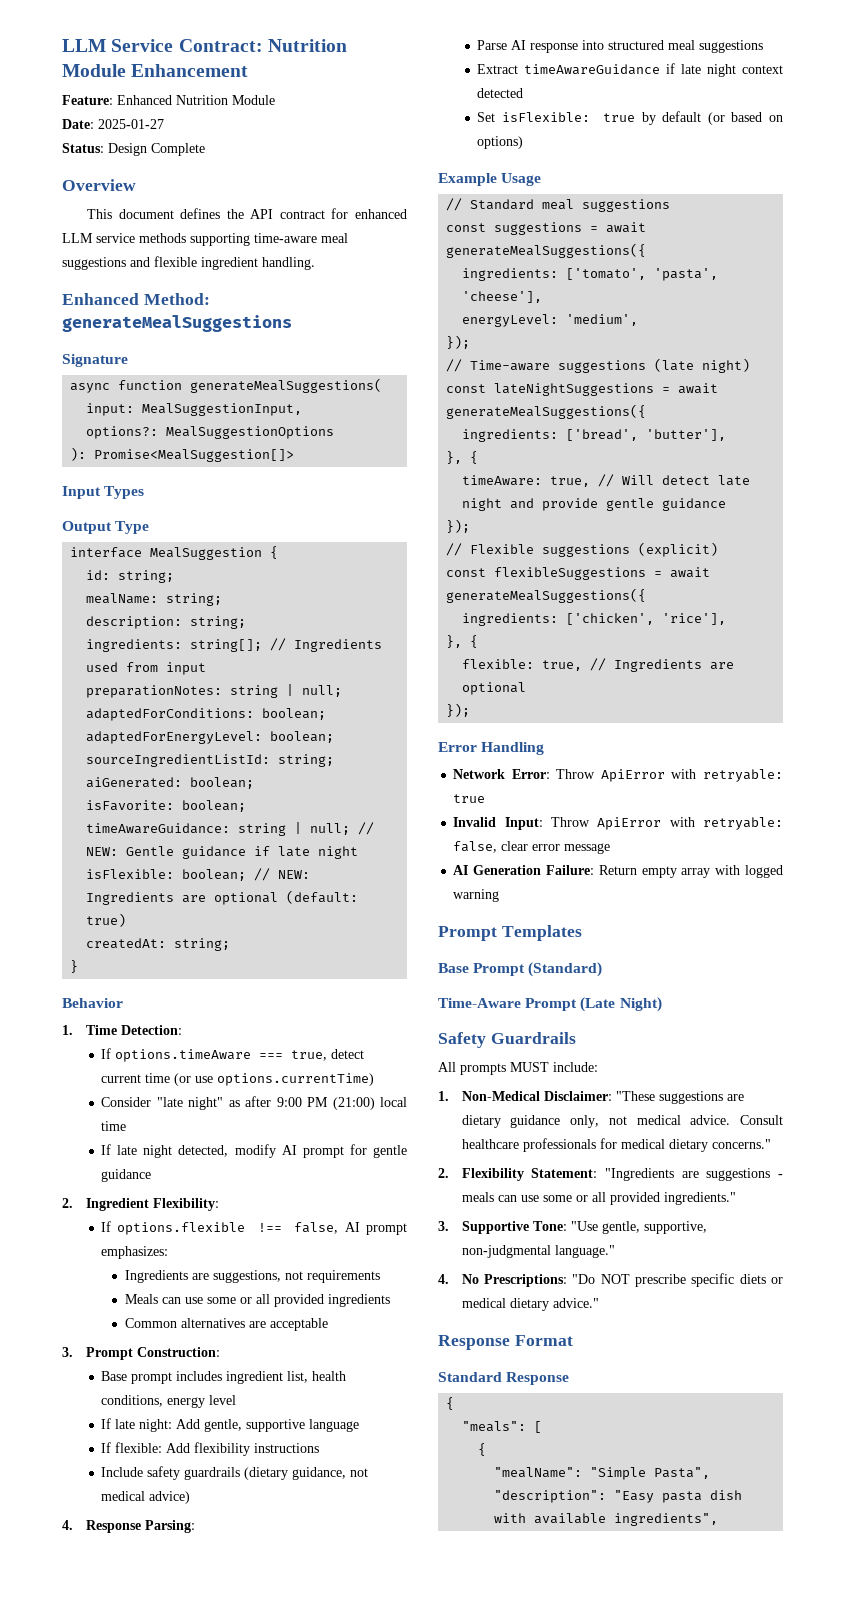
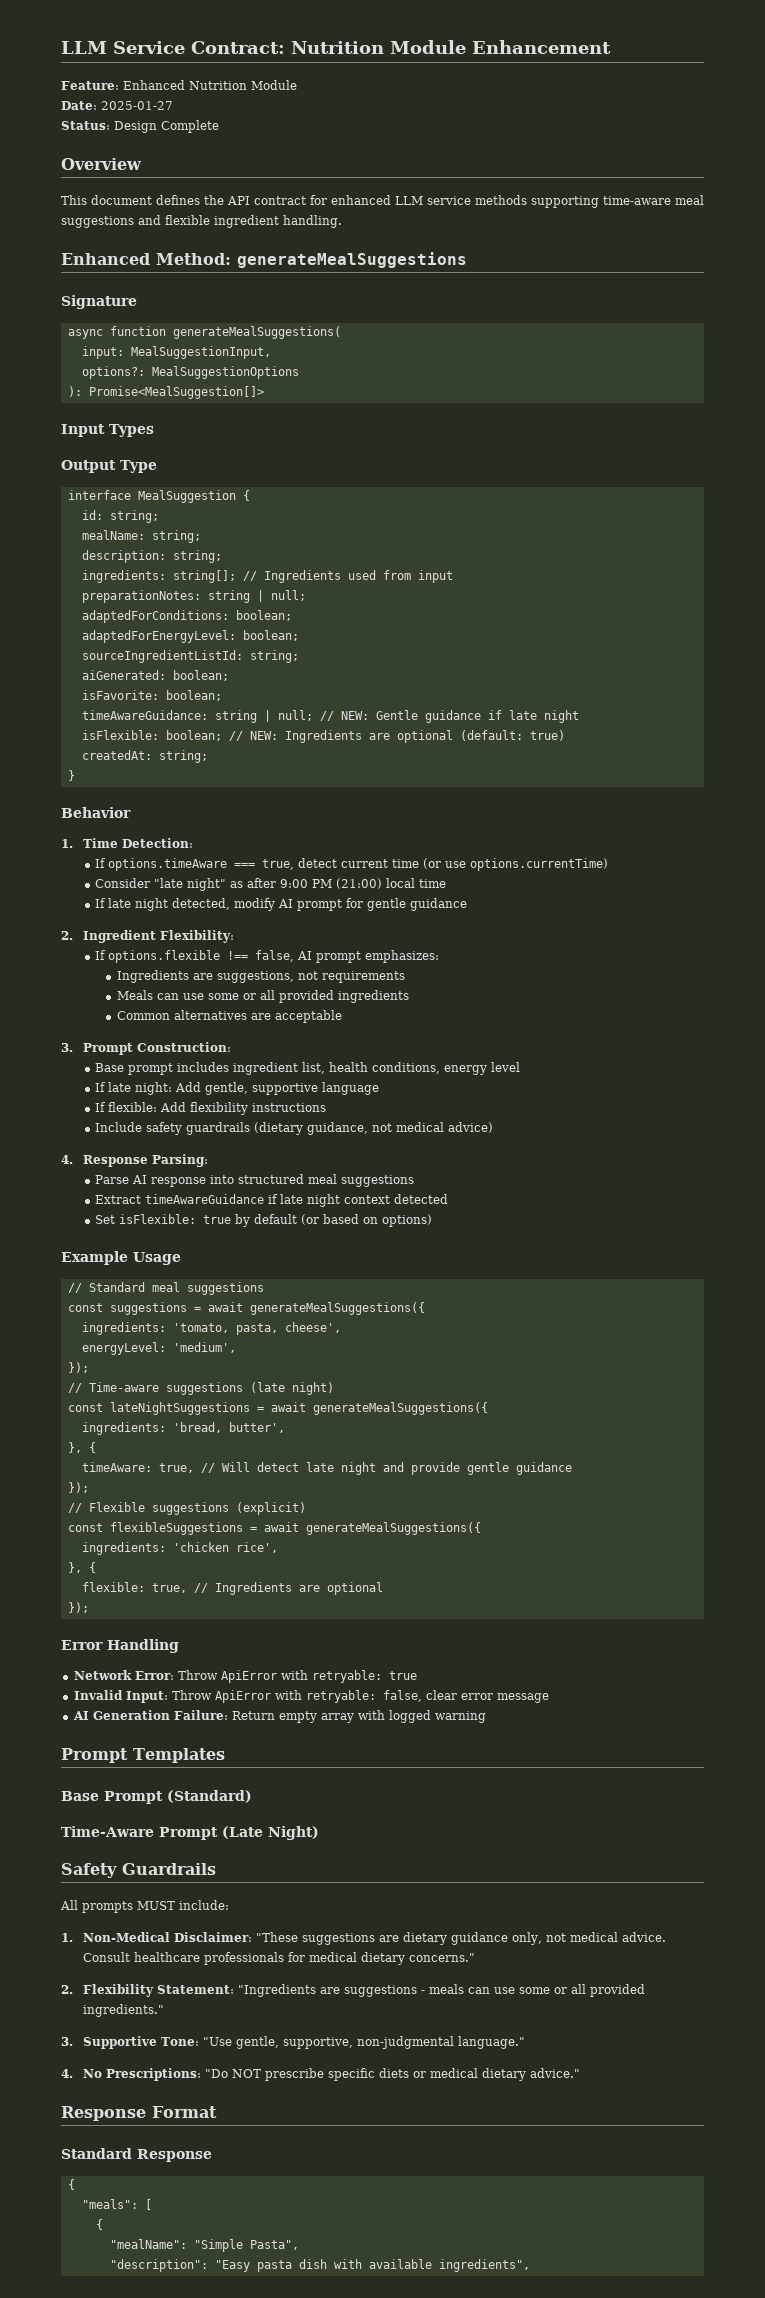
- ingredients: ['tomato', 'pasta', 'cheese'],
+ ingredients: 'tomato, pasta, cheese',
- ingredients: ['bread', 'butter'],
+ ingredients: 'bread, butter',
- ingredients: ['chicken', 'rice'],
+ ingredients: 'chicken rice',

